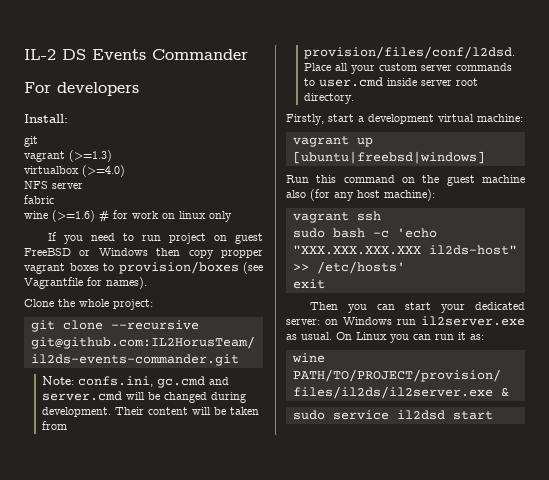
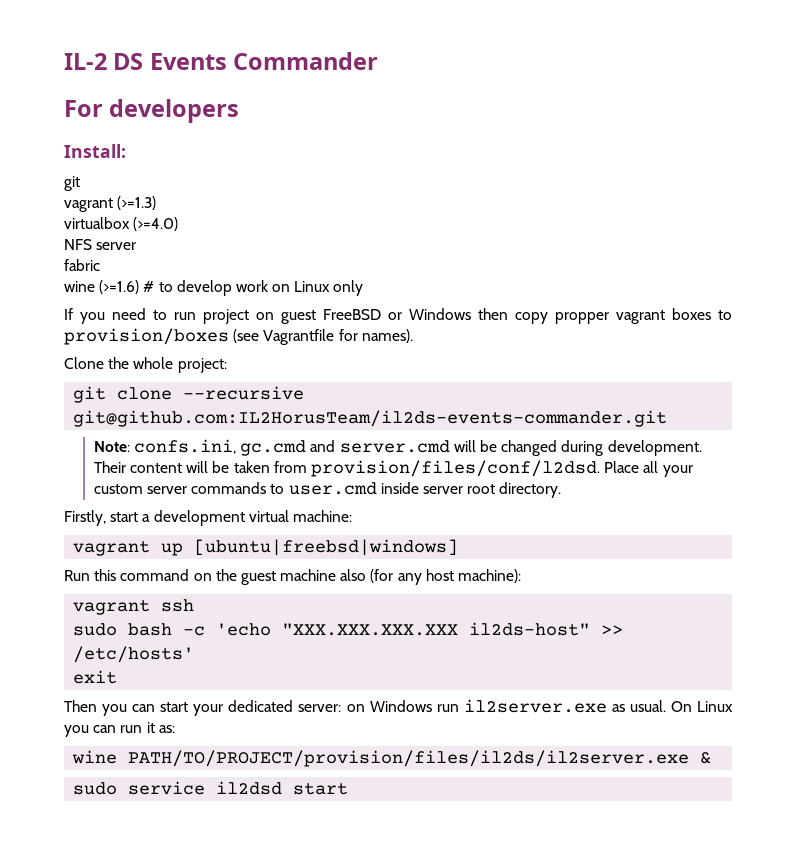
- wine (>=1.6) # for work on linux only
+ wine (>=1.6) # to develop work on Linux only

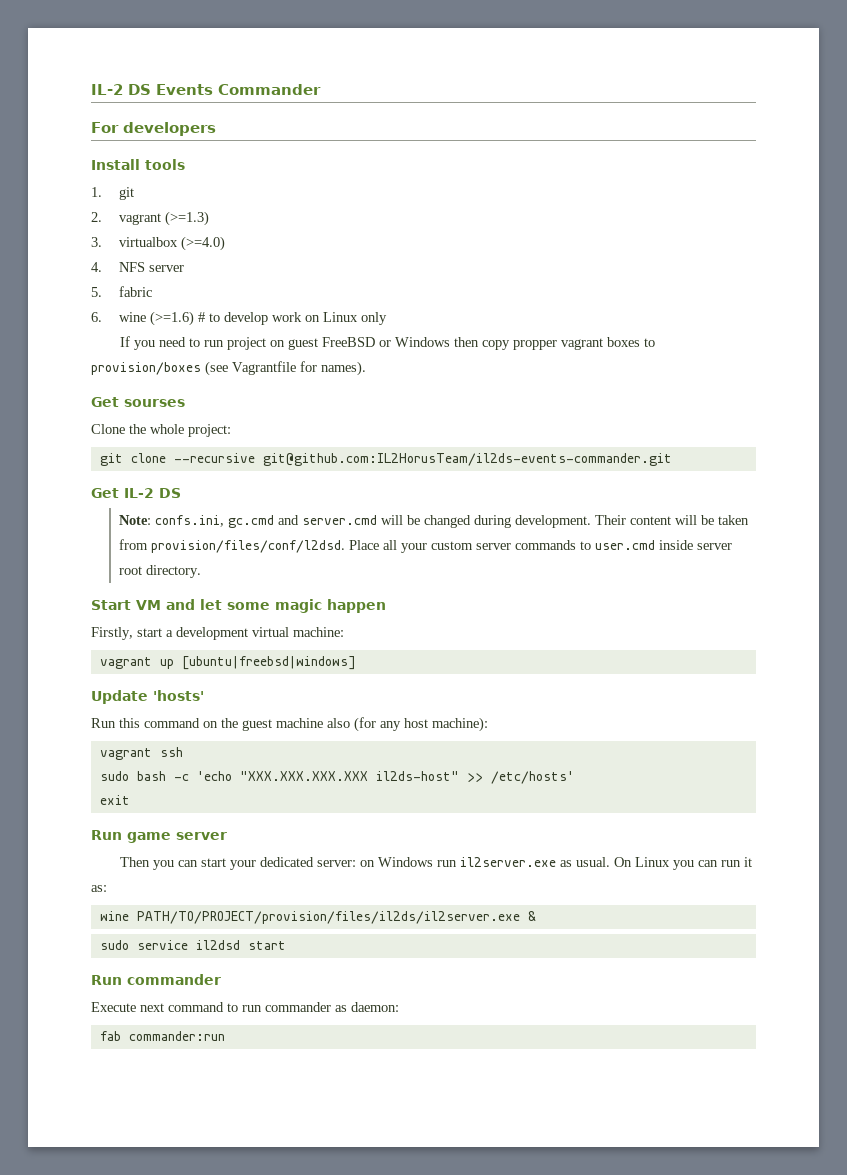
- Install:
- git
+ Install tools
+ 1. git
- vagrant (>=1.3)
+ 2. vagrant (>=1.3)
- virtualbox (>=4.0)
+ 3. virtualbox (>=4.0)
- NFS server
+ 4. NFS server
- fabric
+ 5. fabric
- wine (>=1.6) # to develop work on Linux only
+ 6. wine (>=1.6) # to develop work on Linux only
+ Get sourses
+ Get IL-2 DS
+ Start VM and let some magic happen
+ Update 'hosts'
+ Run game server
+ Run commander
+ Execute next command to run commander as daemon:
+ fab commander:run

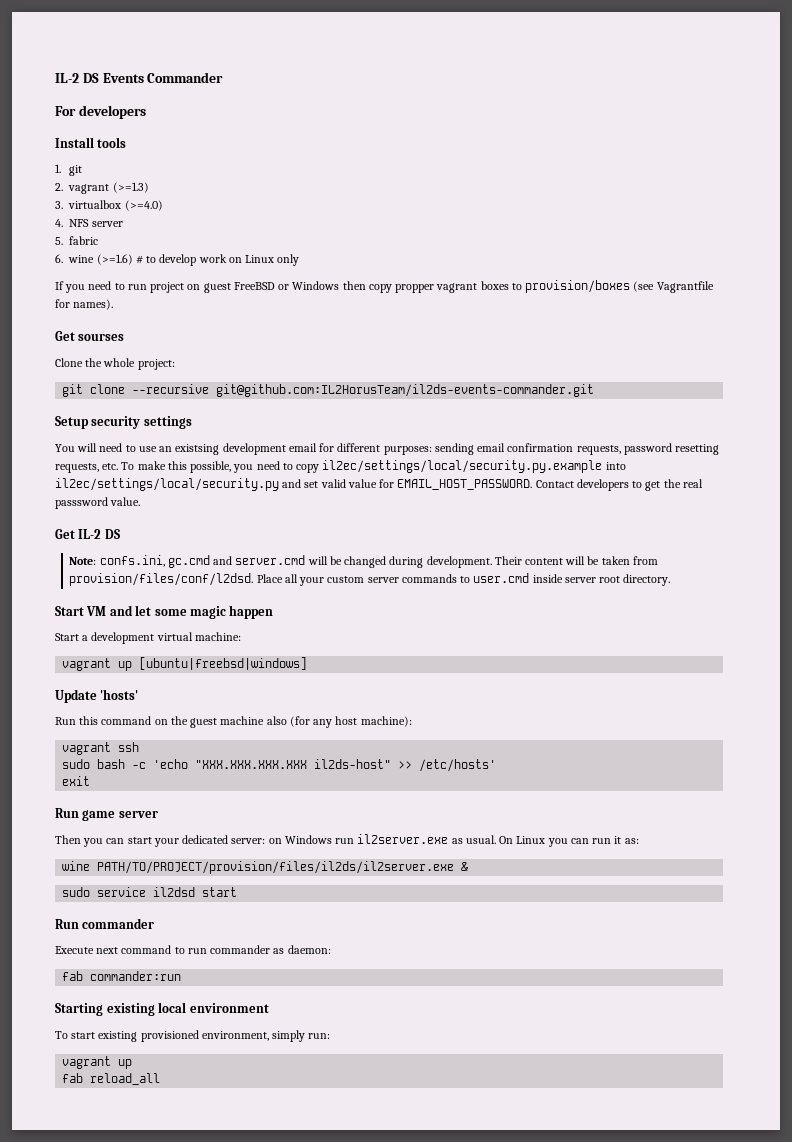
+ Setup security settings
+ You will need to use an existsing development email for different purposes: sending email confirmation requests, password resetting requests, etc. To make this possible, you need to copy il2ec/settings/local/security.py.example into il2ec/settings/local/security.py and set valid value for EMAIL_HOST_PASSWORD. Contact developers to get the real passsword value.
- Firstly, start a development virtual machine:
+ Start a development virtual machine:
+ Starting existing local environment
+ To start existing provisioned environment, simply run:
+ vagrant up
+ fab reload_all

